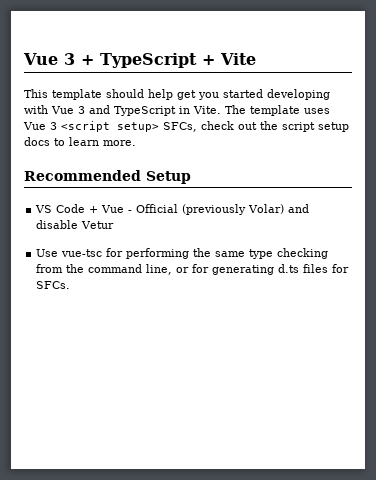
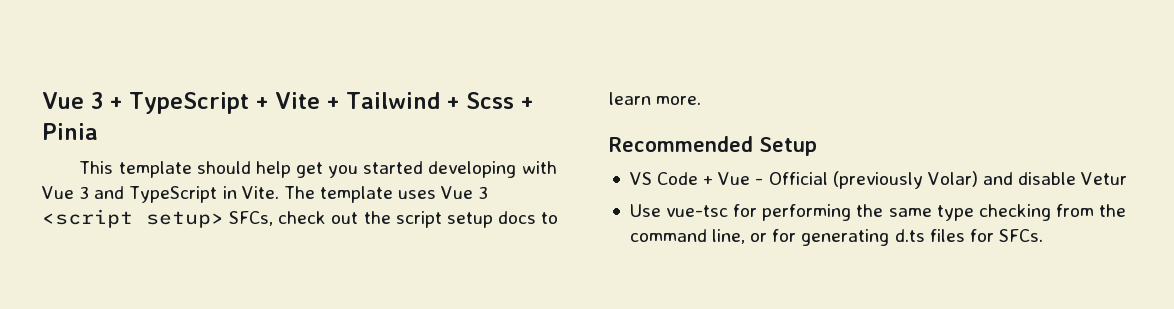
- Vue 3 + TypeScript + Vite
+ Vue 3 + TypeScript + Vite + Tailwind + Scss + Pinia

